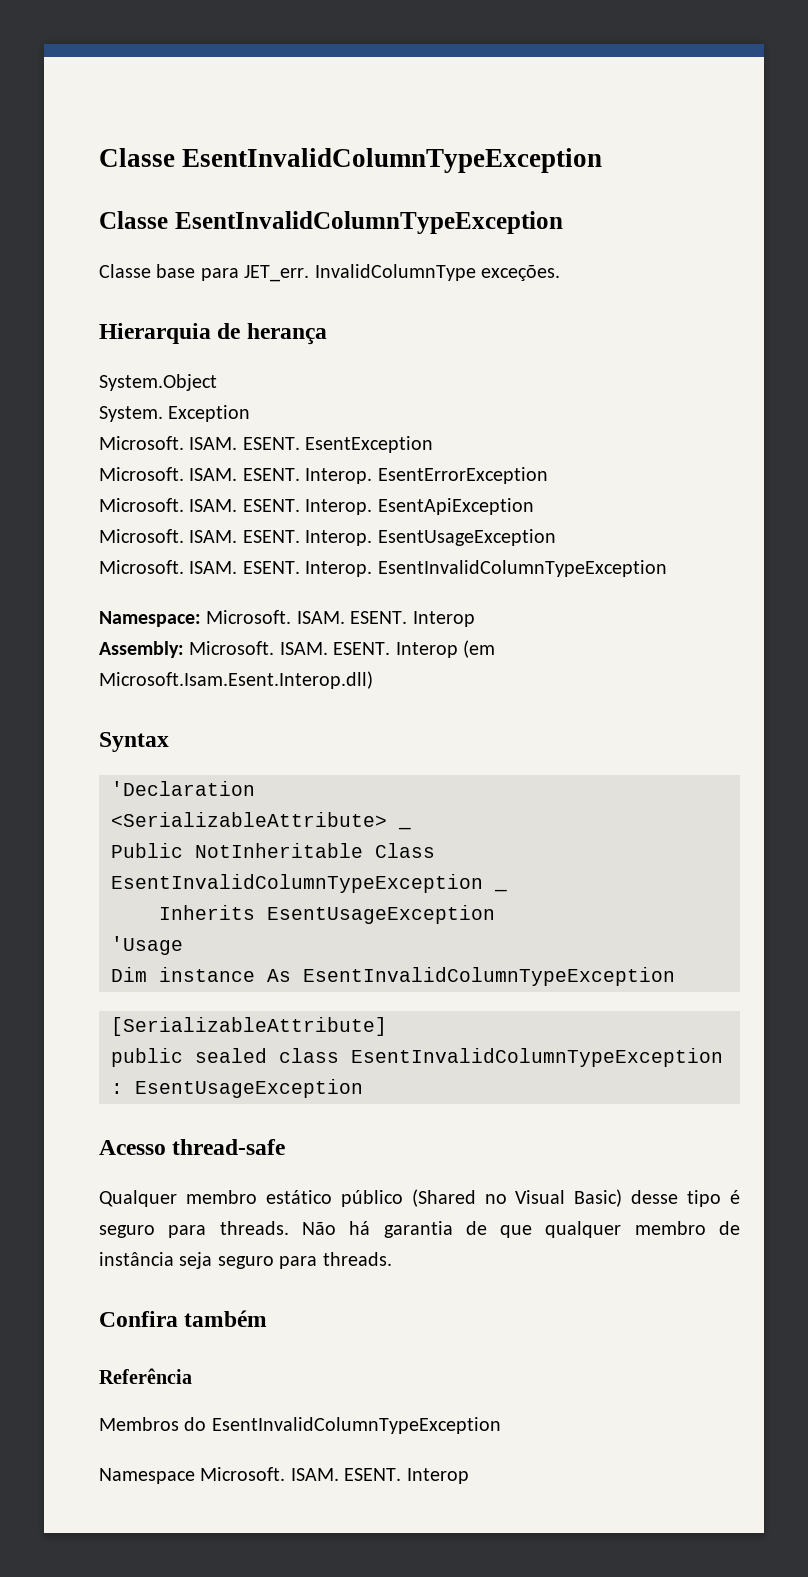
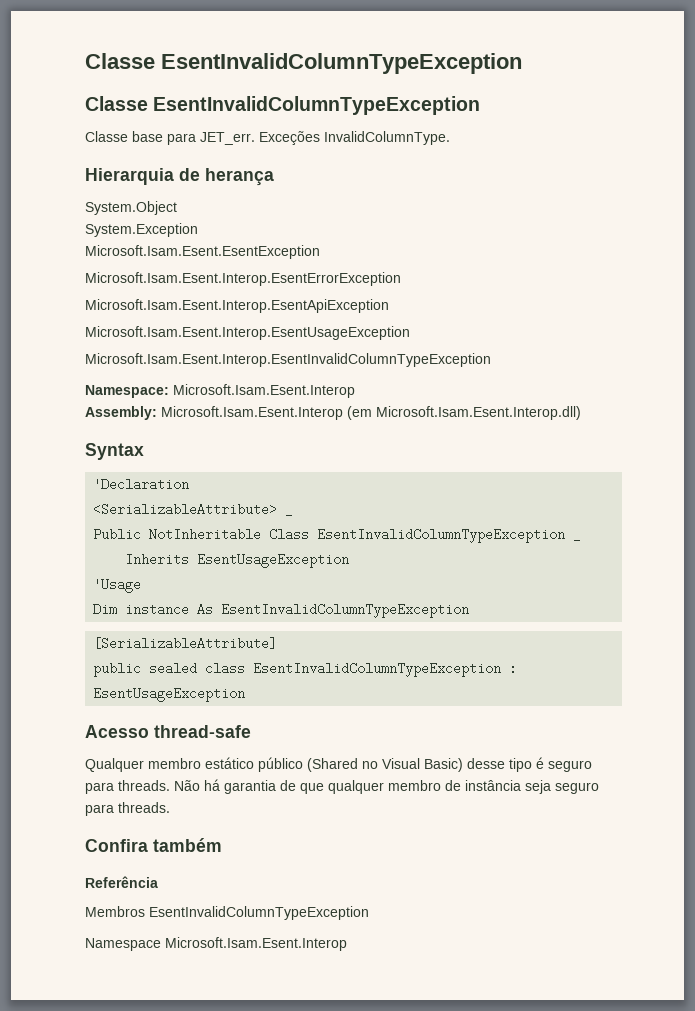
- InvalidColumnType exceções.
+ Exceções InvalidColumnType.
- System. Exception
- Microsoft. ISAM. ESENT. EsentException
- Microsoft. ISAM. ESENT. Interop. EsentErrorException
- Microsoft. ISAM. ESENT. Interop. EsentApiException
- Microsoft. ISAM. ESENT. Interop. EsentUsageException
- Microsoft. ISAM. ESENT. Interop. EsentInvalidColumnTypeException
- Namespace: Microsoft. ISAM. ESENT. Interop
- Assembly: Microsoft. ISAM. ESENT. Interop (em Microsoft.Isam.Esent.Interop.dll)
+ System.Exception
+ Microsoft.Isam.Esent.EsentException
+ Microsoft.Isam.Esent.Interop.EsentErrorException
+ Microsoft.Isam.Esent.Interop.EsentApiException
+ Microsoft.Isam.Esent.Interop.EsentUsageException
+ Microsoft.Isam.Esent.Interop.EsentInvalidColumnTypeException
+ Namespace: Microsoft.Isam.Esent.Interop
+ Assembly: Microsoft.Isam.Esent.Interop (em Microsoft.Isam.Esent.Interop.dll)
- Membros do EsentInvalidColumnTypeException
+ Membros EsentInvalidColumnTypeException
- Namespace Microsoft. ISAM. ESENT. Interop
+ Namespace Microsoft.Isam.Esent.Interop

